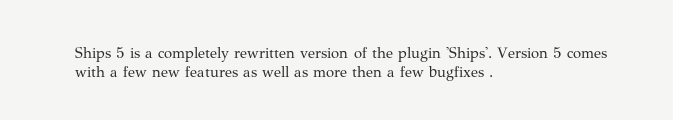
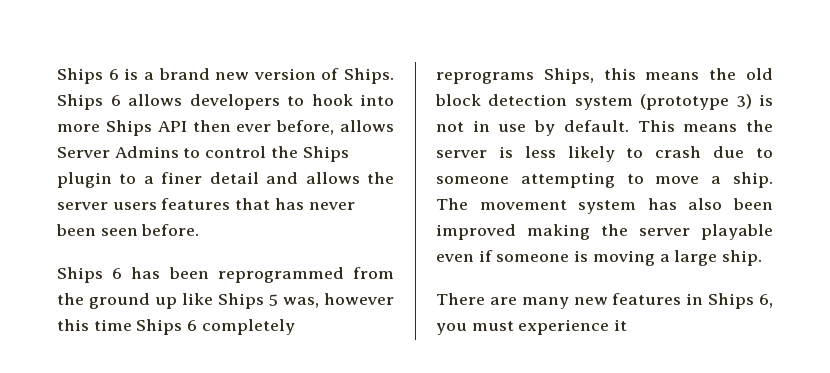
- Ships 5 is a completely rewritten version of the plugin 'Ships'. Version 5 comes with a few new features as well as more then a few bugfixes .
+ Ships 6 is a brand new version of Ships. Ships 6 allows developers to hook into more Ships API then ever before, allows Server Admins to control the Ships plugin to a finer detail and allows the server users features that has never been seen before.
+ Ships 6 has been reprogrammed from the ground up like Ships 5 was, however this time Ships 6 completely reprograms Ships, this means the old block detection system (prototype 3) is not in use by default. This means the server is less likely to crash due to someone attempting to move a ship. The movement system has also been improved making the server playable even if someone is moving a large ship.
+ There are many new features in Ships 6, you must experience it

